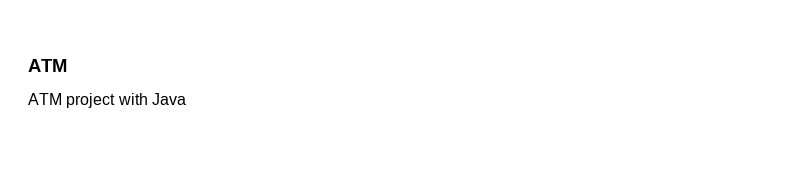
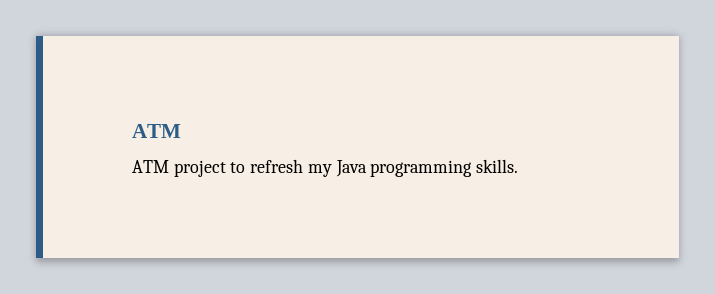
- ATM project with Java
+ ATM project to refresh my Java programming skills.

